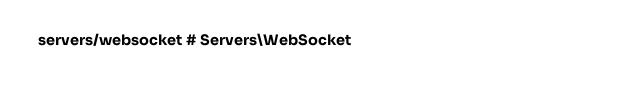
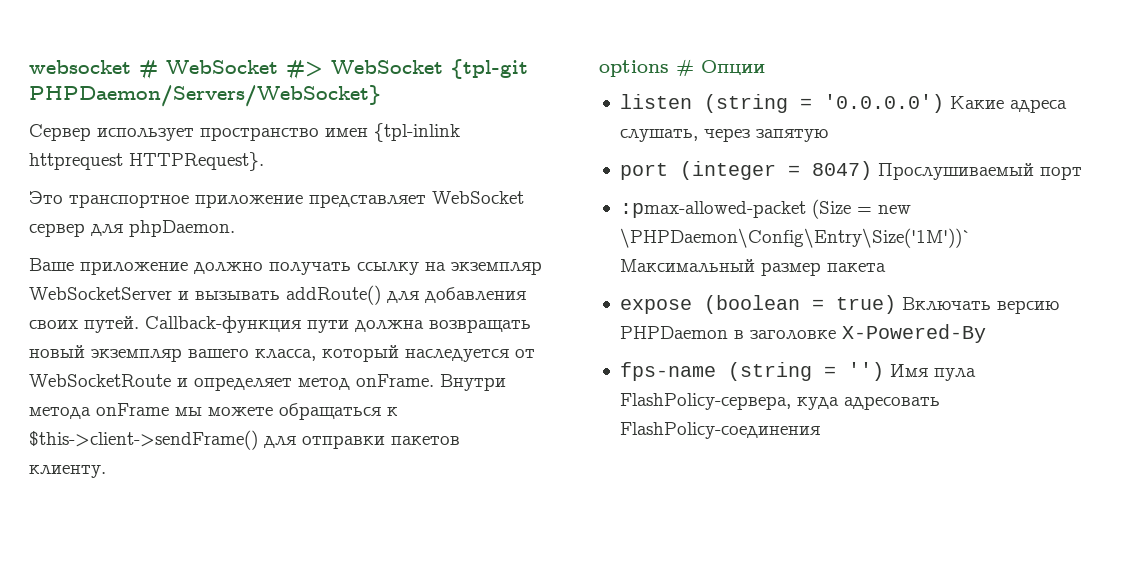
- servers/websocket # Servers\WebSocket
+ websocket # WebSocket #> WebSocket {tpl-git PHPDaemon/Servers/WebSocket}
+ Сервер использует пространство имен {tpl-inlink httprequest HTTPRequest}.
+ Это транспортное приложение представляет WebSocket сервер для phpDaemon.
+ Ваше приложение должно получать ссылку на экземпляр WebSocketServer и вызывать addRoute() для добавления своих путей. Callback-функция пути должна возвращать новый экземпляр вашего класса, который наследуется от WebSocketRoute и определяет метод onFrame. Внутри метода onFrame мы можете обращаться к $this->client->sendFrame() для отправки пакетов клиенту.
+ options # Опции
+ listen (string = '0.0.0.0') Какие адреса слушать, через запятую
+ port (integer = 8047) Прослушиваемый порт
+ :pmax-allowed-packet (Size = new \PHPDaemon\Config\Entry\Size('1M'))` Максимальный размер пакета
+ expose (boolean = true) Включать версию PHPDaemon в заголовке X-Powered-By
+ fps-name (string = '') Имя пула FlashPolicy-сервера, куда адресовать FlashPolicy-соединения

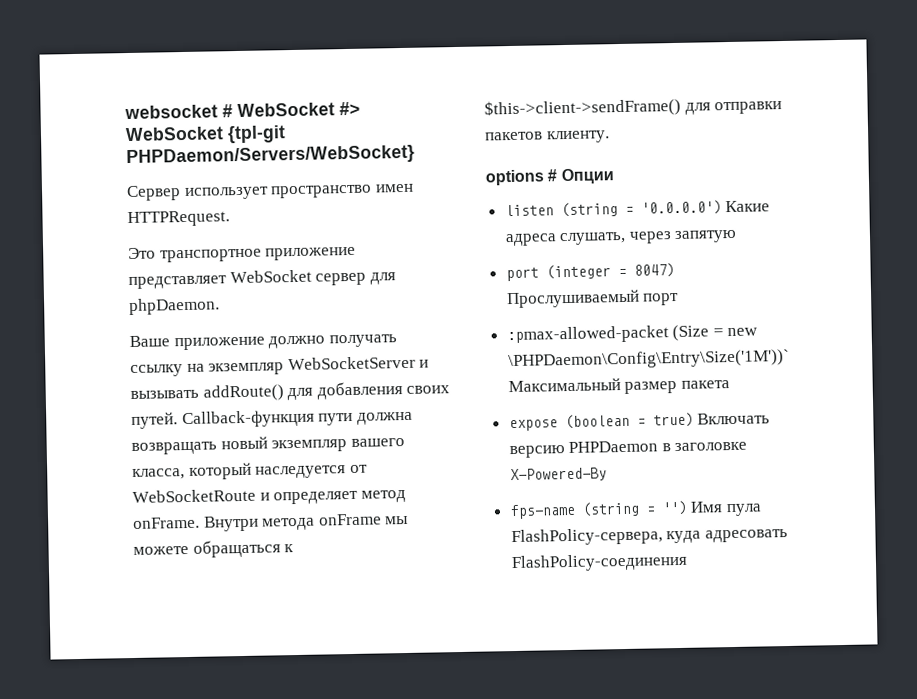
- Сервер использует пространство имен {tpl-inlink httprequest HTTPRequest}.
+ Сервер использует пространство имен HTTPRequest.

